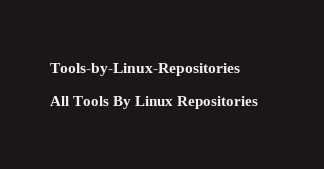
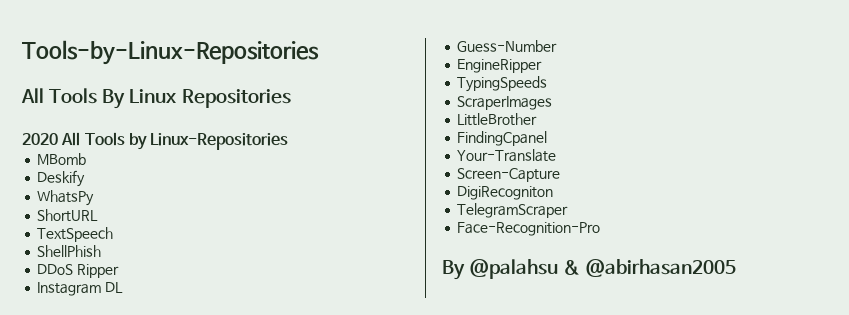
+ 2020 All Tools by Linux-Repositories
+ MBomb
+ Deskify
+ WhatsPy
+ ShortURL
+ TextSpeech
+ ShellPhish
+ DDoS Ripper
+ Instagram DL
+ Guess-Number
+ EngineRipper
+ TypingSpeeds
+ ScraperImages
+ LittleBrother
+ FindingCpanel
+ Your-Translate
+ Screen-Capture
+ DigiRecogniton
+ TelegramScraper
+ Face-Recognition-Pro
+ By @palahsu & @abirhasan2005

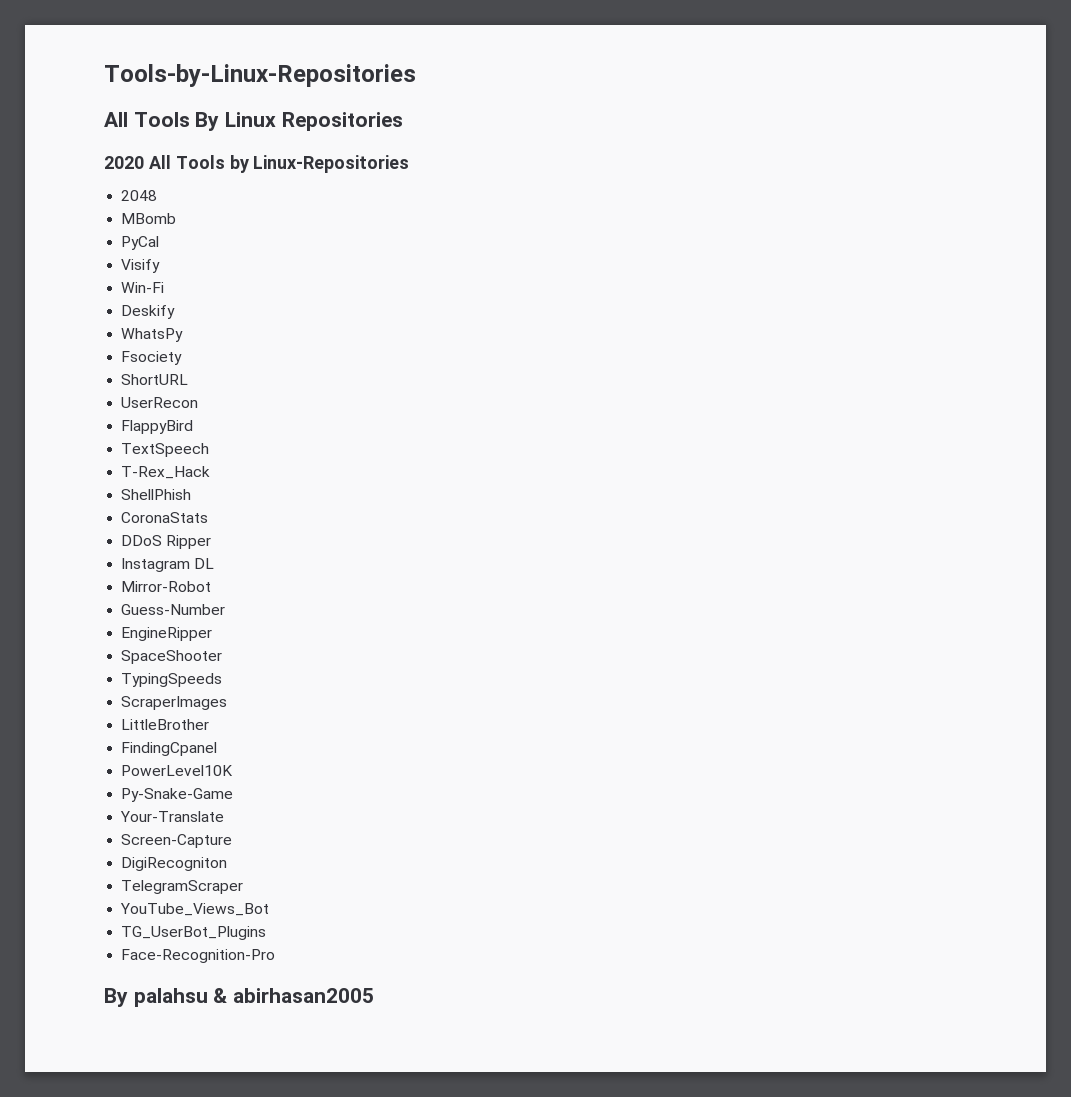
+ 2048
+ PyCal
+ Visify
+ Win-Fi
+ Fsociety
+ UserRecon
+ FlappyBird
+ T-Rex_Hack
+ CoronaStats
+ Mirror-Robot
+ SpaceShooter
+ PowerLevel10K
+ Py-Snake-Game
+ YouTube_Views_Bot
+ TG_UserBot_Plugins
- By @palahsu & @abirhasan2005
+ By palahsu & abirhasan2005

